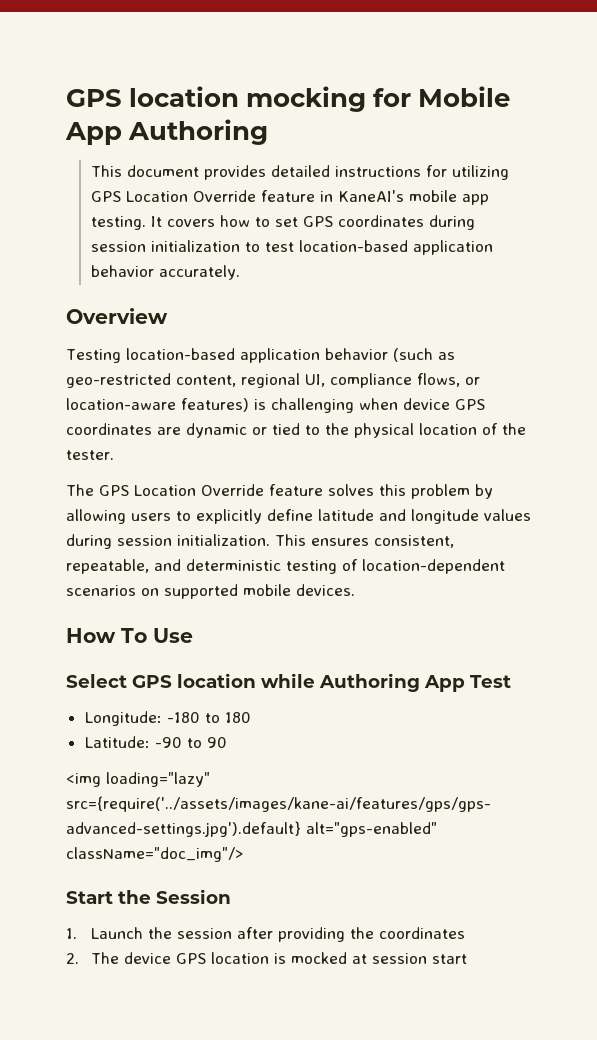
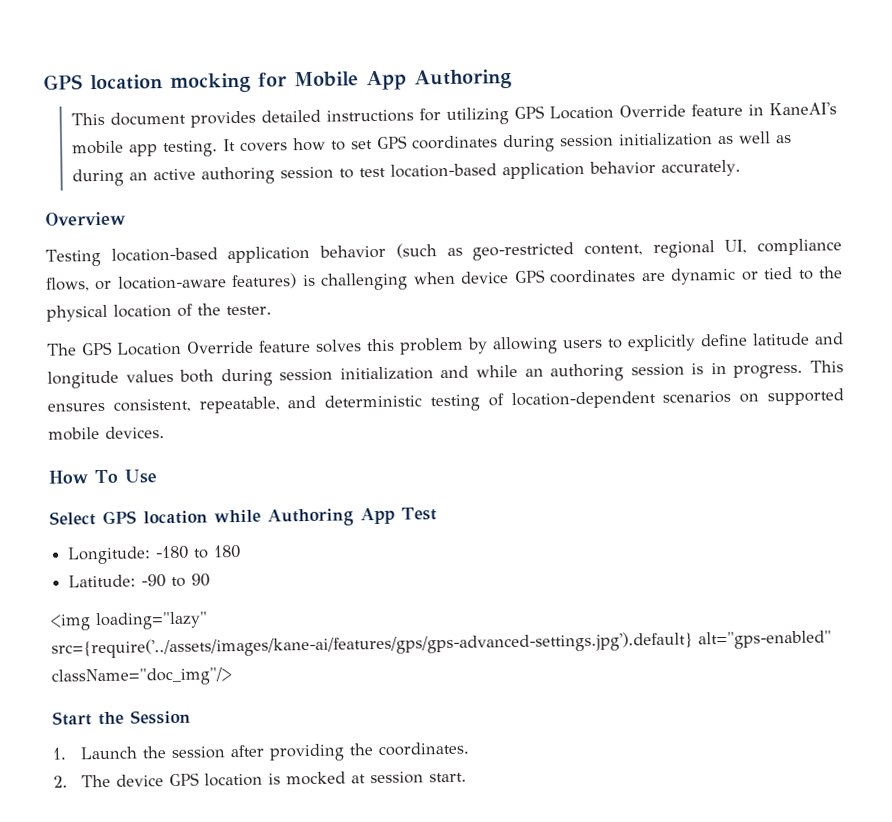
- It covers how to set GPS coordinates during session initialization to test location-based application behavior accurately.
+ It covers how to set GPS coordinates during session initialization as well as during an active authoring session to test location-based application behavior accurately.
- The GPS Location Override feature solves this problem by allowing users to explicitly define latitude and longitude values during session initialization.
+ The GPS Location Override feature solves this problem by allowing users to explicitly define latitude and longitude values both during session initialization and while an authoring session is in progress.
- 1. Launch the session after providing the coordinates
+ 1. Launch the session after providing the coordinates.
- 2. The device GPS location is mocked at session start
+ 2. The device GPS location is mocked at session start.

